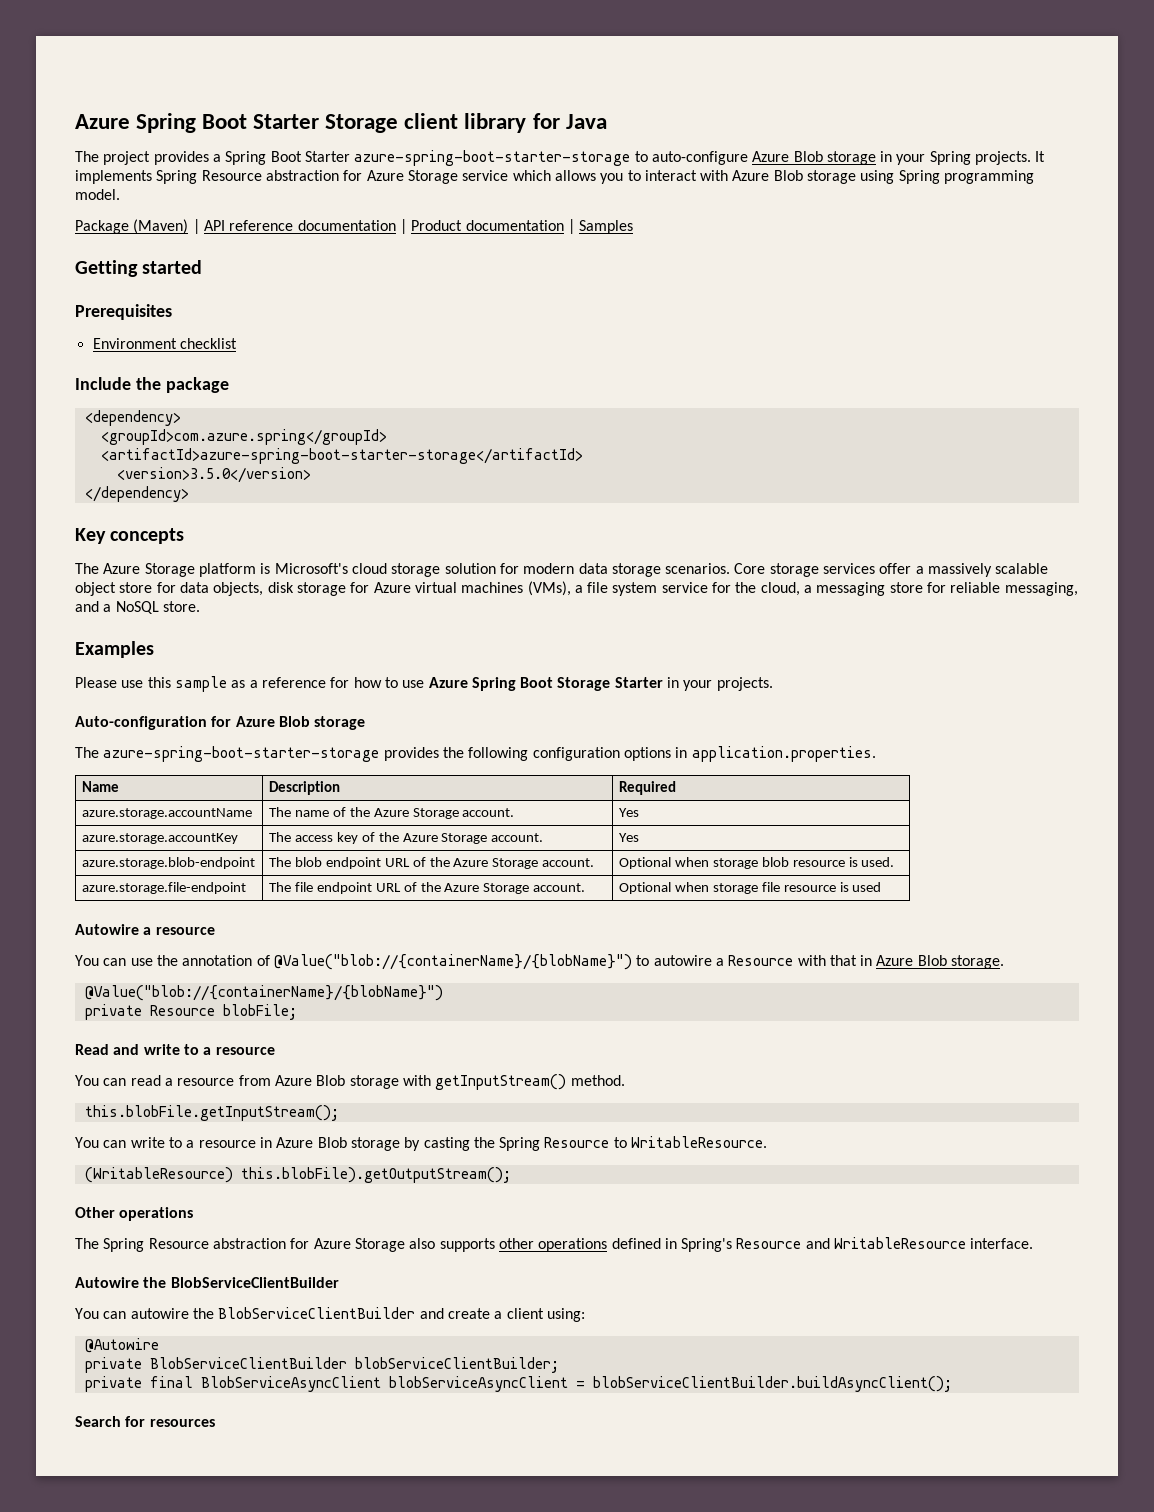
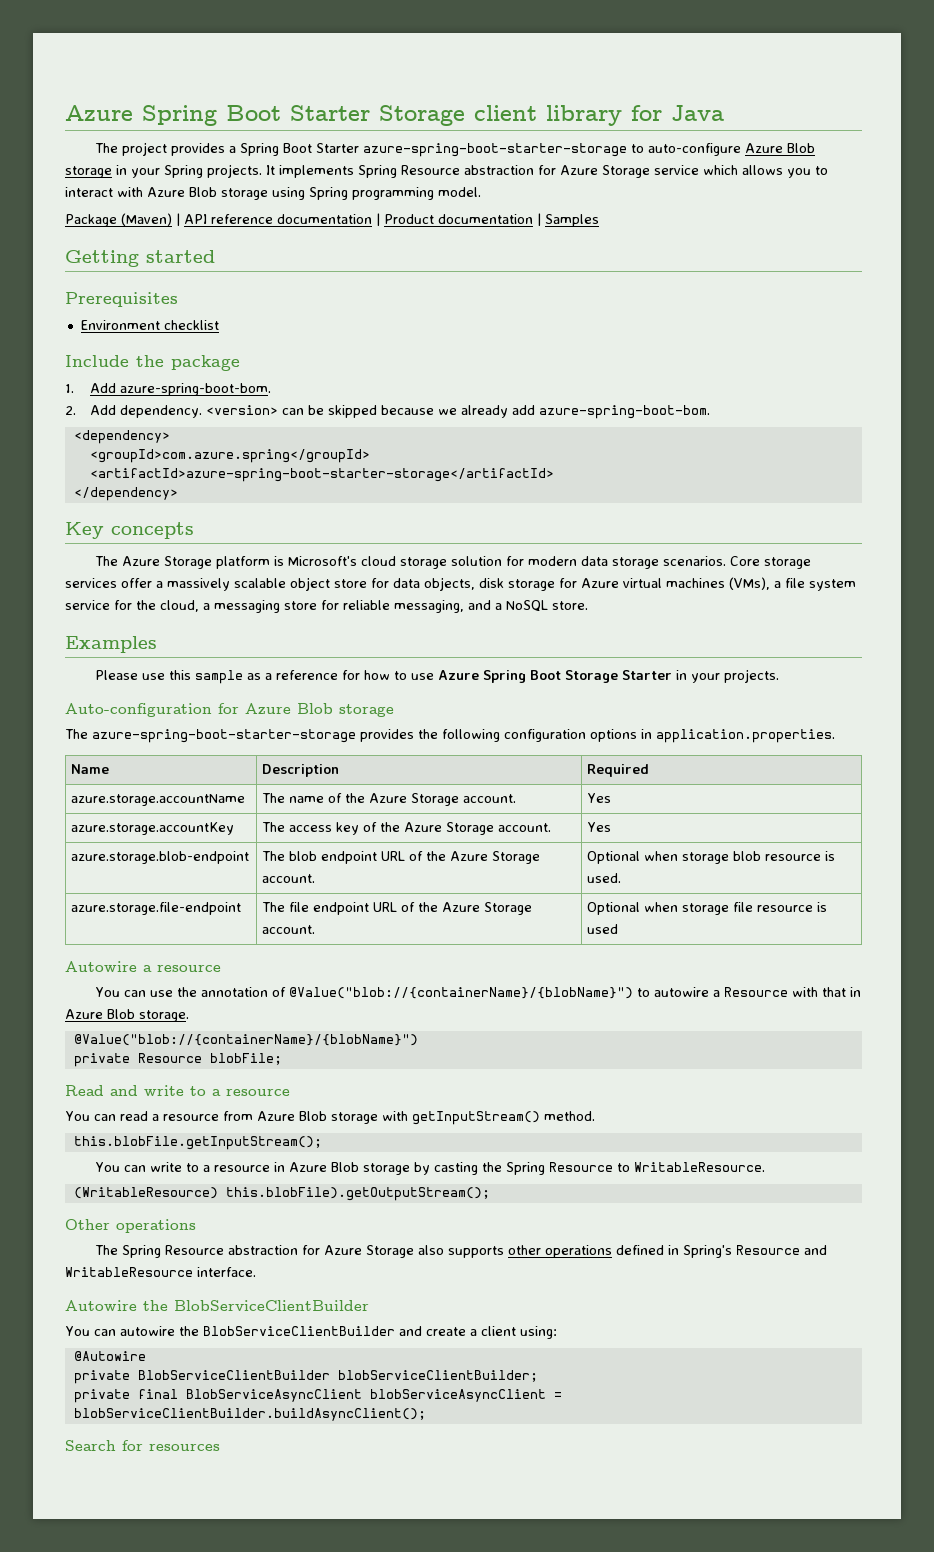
+ 1. Add azure-spring-boot-bom.
+ 2. Add dependency. <version> can be skipped because we already add azure-spring-boot-bom.
- <version>3.5.0</version>

